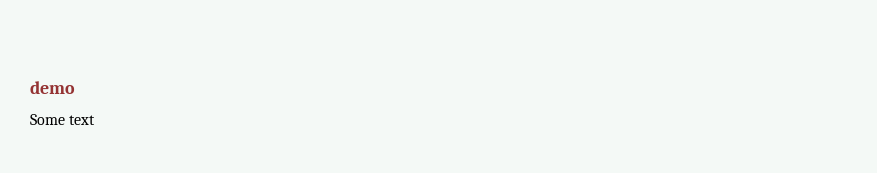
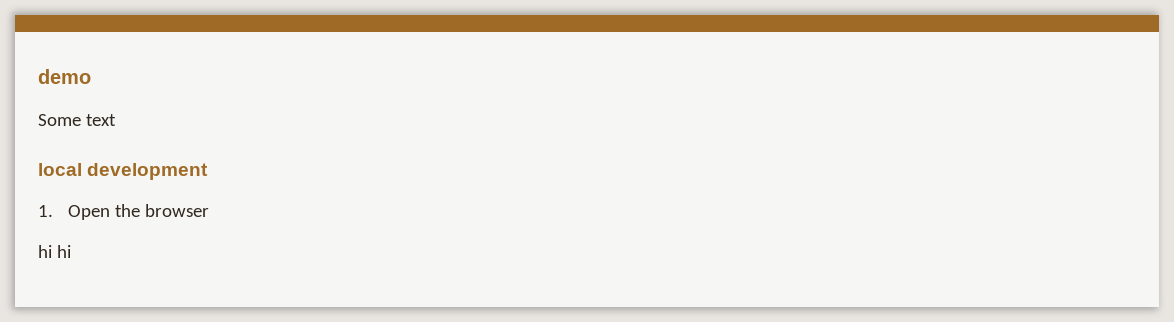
+ local development
+ 1. Open the browser
+ hi hi

